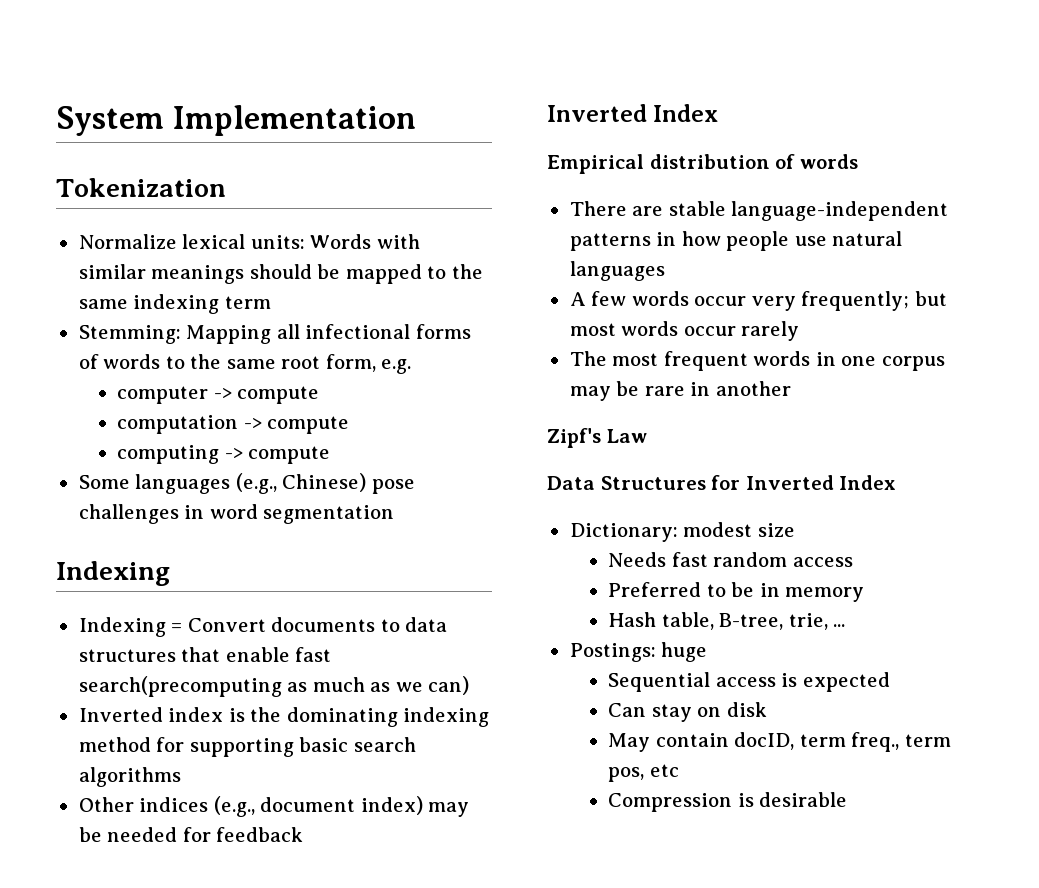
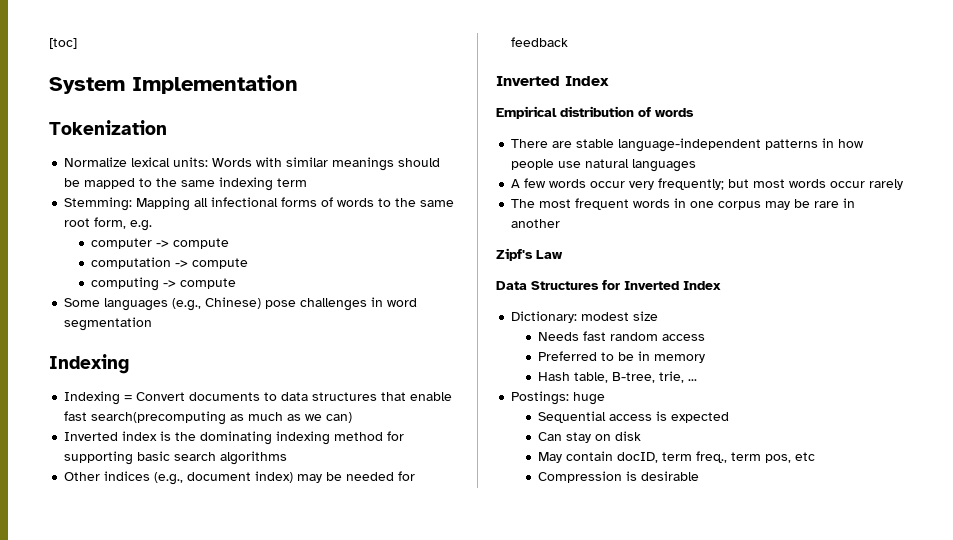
+ [toc]

